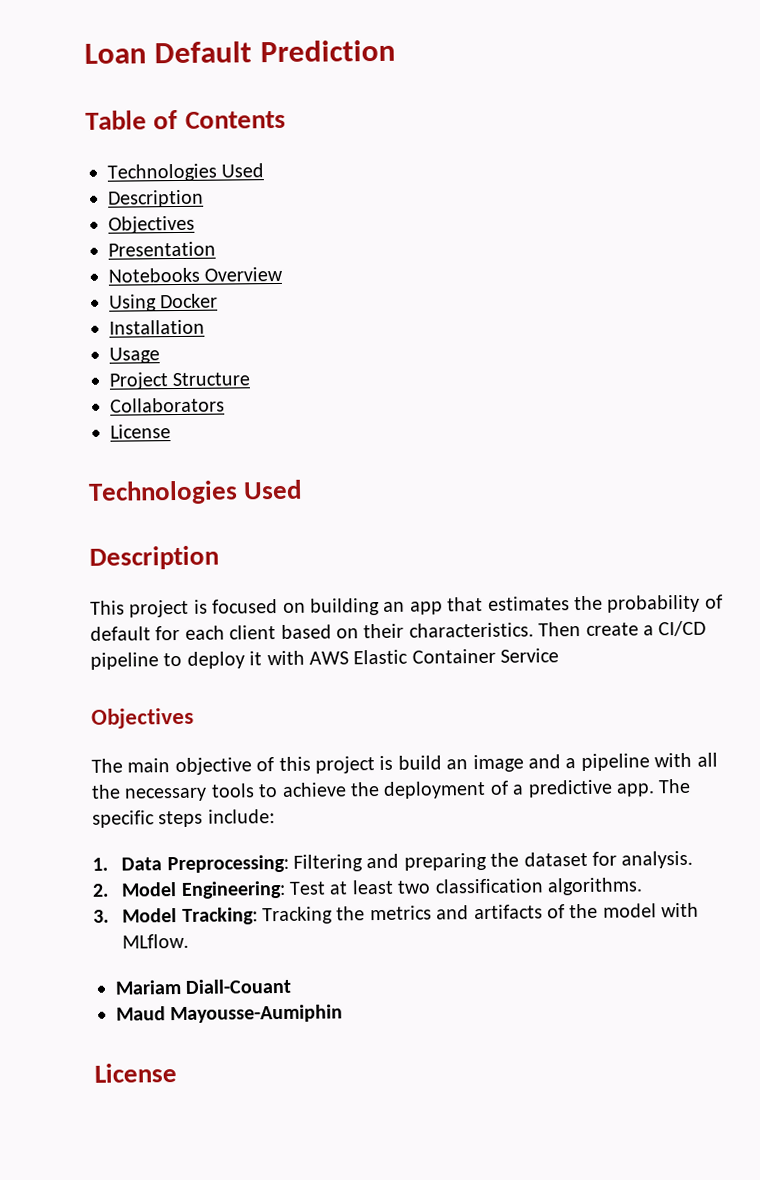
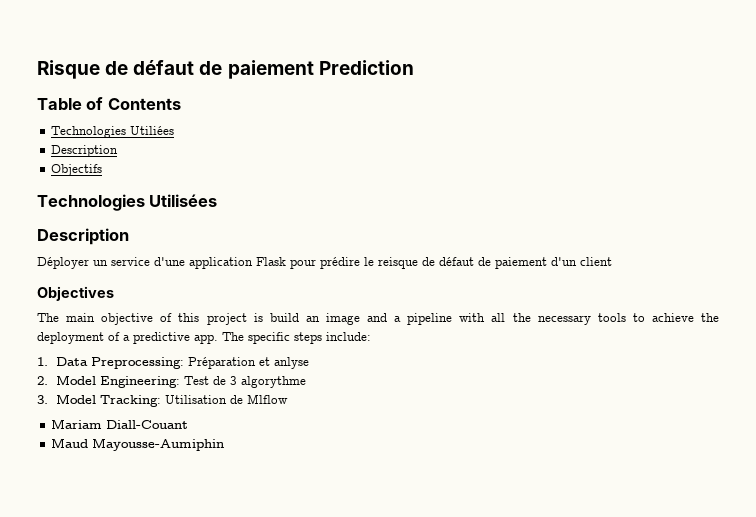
- Loan Default Prediction
+ Risque de défaut de paiement Prediction
  Table of Contents
- Technologies Used
+ Technologies Utiliées
  Description
- Objectives
- Presentation
- Notebooks Overview
- Using Docker
- Installation
- Usage
- Project Structure
- Collaborators
- License
- Technologies Used
+ Objectifs
+ Technologies Utilisées
  Description
- This project is focused on building an app that estimates the probability of default for each client based on their characteristics. Then create a CI/CD pipeline to deploy it with AWS Elastic Container Service
+ Déployer un service d'une application Flask pour prédire le reisque de défaut de paiement d'un client
- 1. Data Preprocessing: Filtering and preparing the dataset for analysis.
- 2. Model Engineering: Test at least two classification algorithms.
- 3. Model Tracking: Tracking the metrics and artifacts of the model with MLflow.
+ 1. Data Preprocessing: Préparation et anlyse
+ 2. Model Engineering: Test de 3 algorythme
+ 3. Model Tracking: Utilisation de Mlflow
  Maud Mayousse-Aumiphin
- License

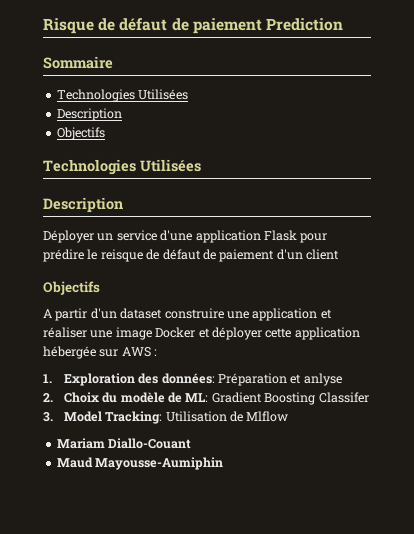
- Table of Contents
- Technologies Utiliées
+ Sommaire
+ Technologies Utilisées
  Déployer un service d'une application Flask pour prédire le reisque de défaut de paiement d'un client
- Objectives
- The main objective of this project is build an image and a pipeline with all the necessary tools to achieve the deployment of a predictive app. The specific steps include:
- 1. Data Preprocessing: Préparation et anlyse
- 2. Model Engineering: Test de 3 algorythme
+ Objectifs
+ A partir d'un dataset construire une application et réaliser une image Docker et déployer cette application hébergée sur AWS :
+ 1. Exploration des données: Préparation et anlyse
+ 2. Choix du modèle de ML: Gradient Boosting Classifer
- Mariam Diall-Couant
+ Mariam Diallo-Couant

